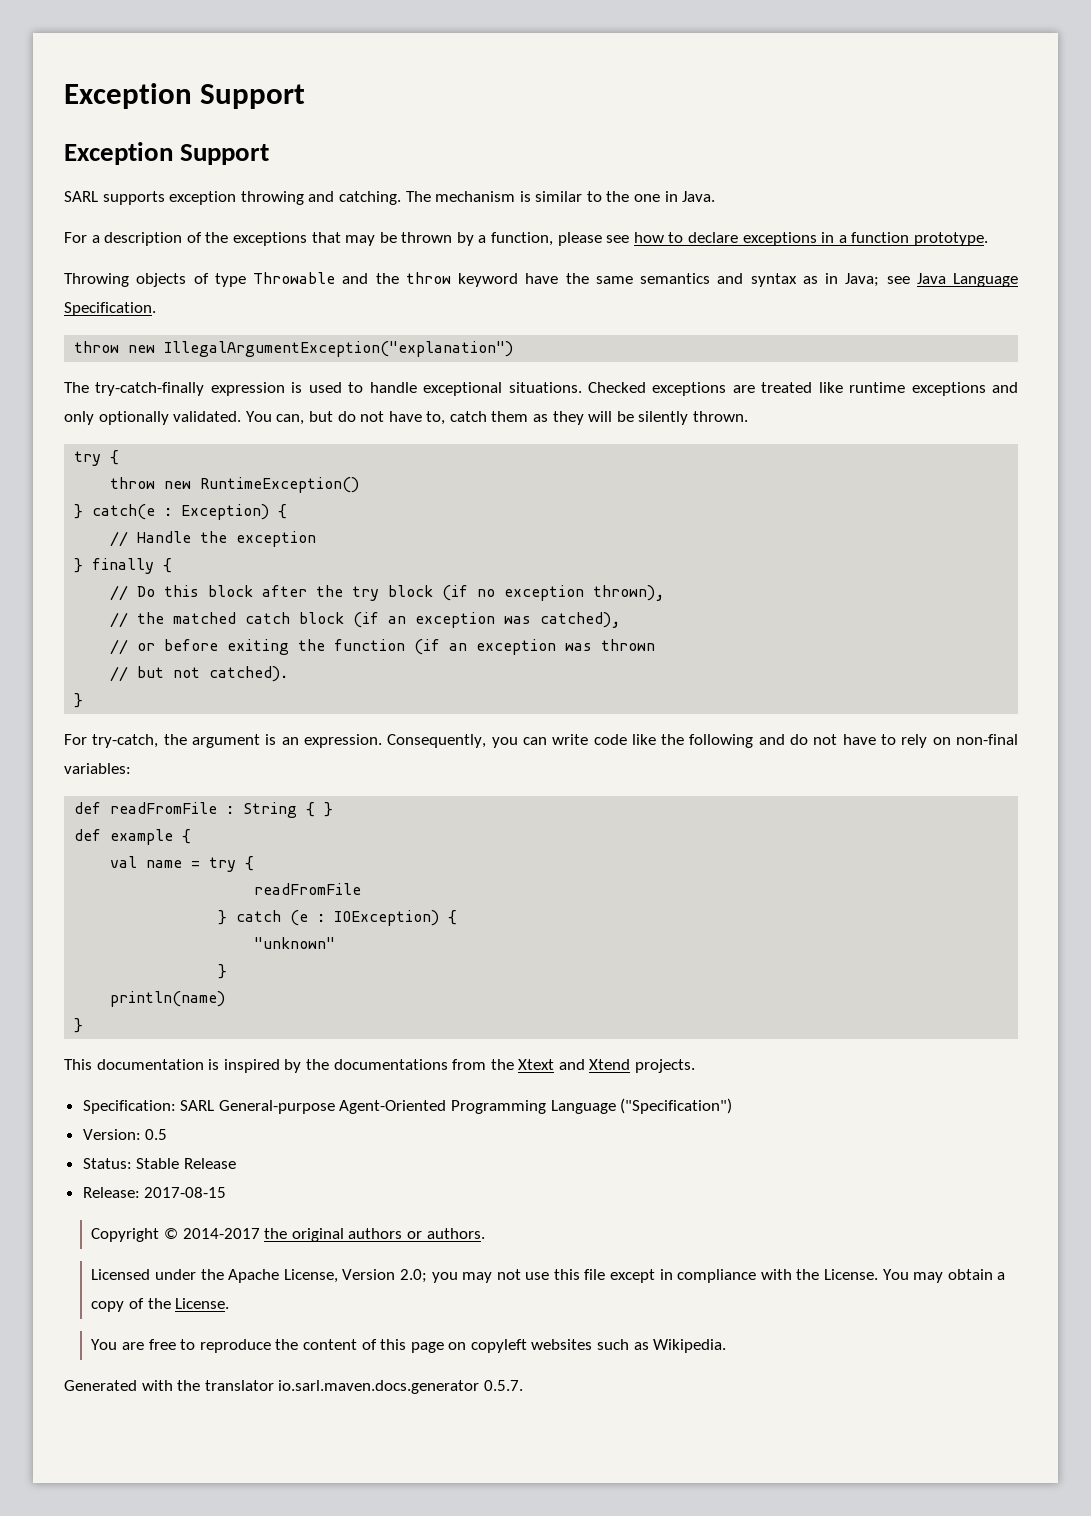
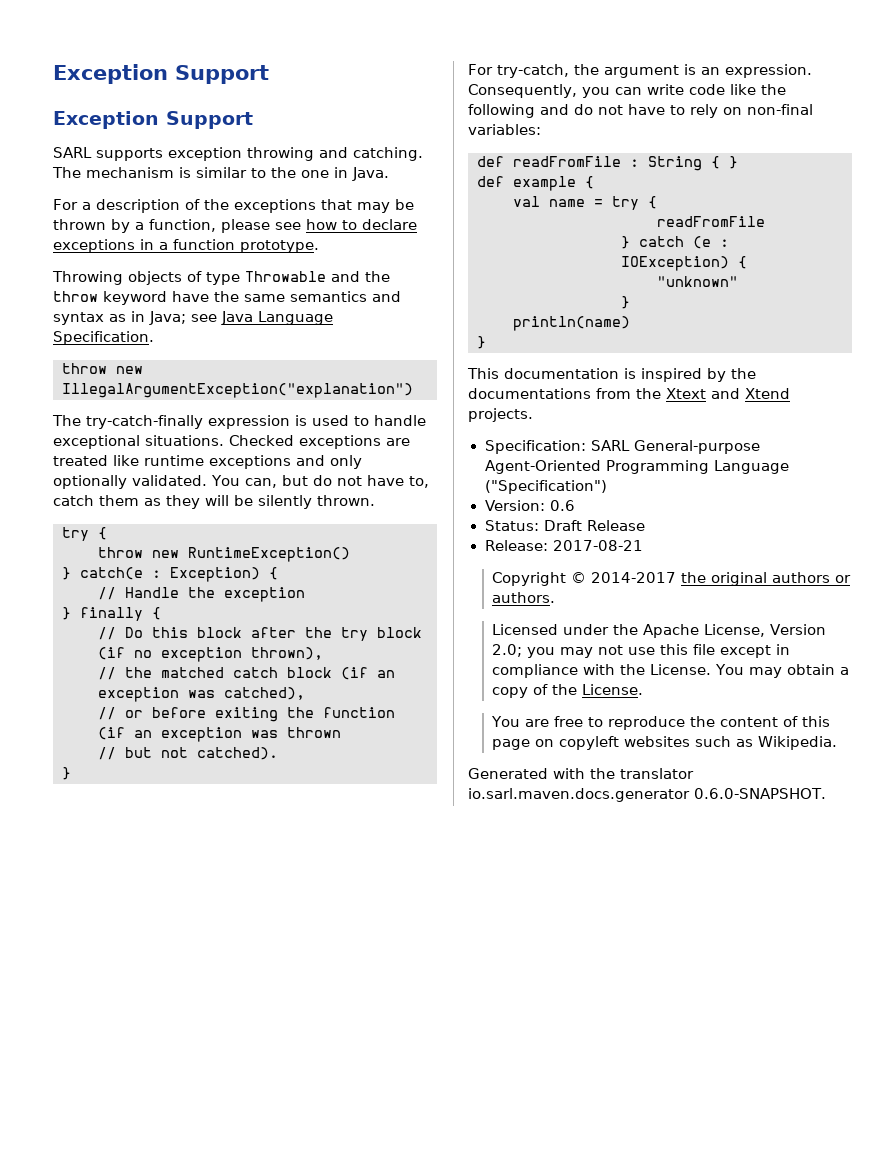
- Version: 0.5
+ Version: 0.6
- Status: Stable Release
+ Status: Draft Release
- Release: 2017-08-15
+ Release: 2017-08-21
- Generated with the translator io.sarl.maven.docs.generator 0.5.7.
+ Generated with the translator io.sarl.maven.docs.generator 0.6.0-SNAPSHOT.

